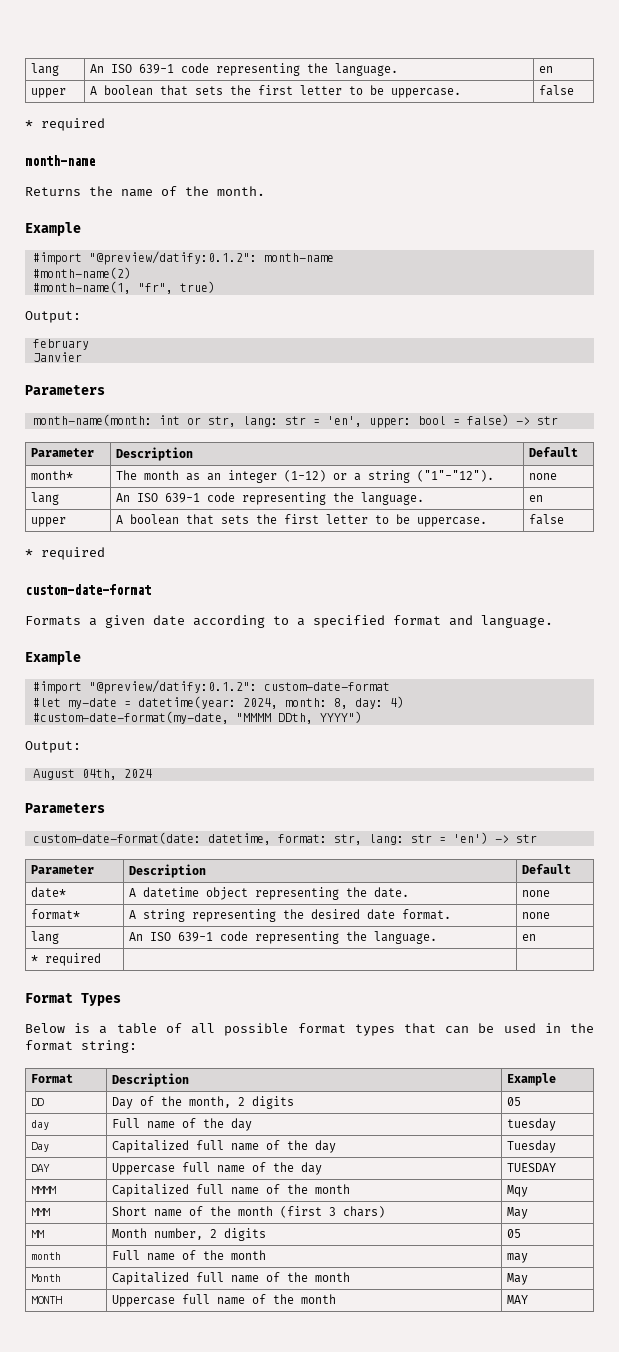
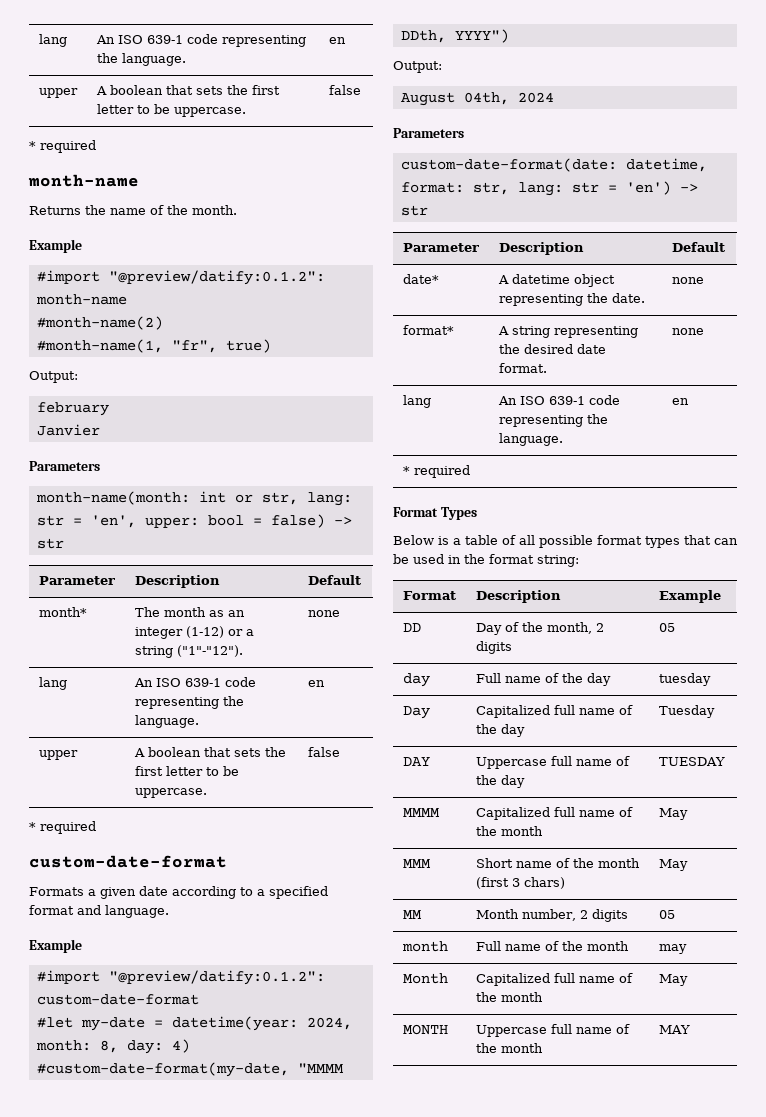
- MMMM | Capitalized full name of the month | Mqy
+ MMMM | Capitalized full name of the month | May

